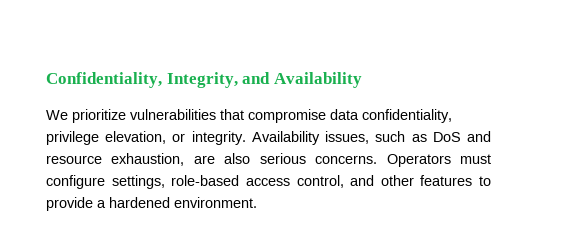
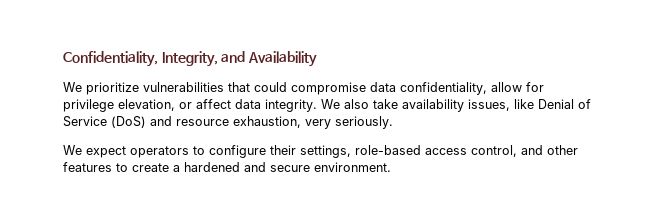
- We prioritize vulnerabilities that compromise data confidentiality, privilege elevation, or integrity. Availability issues, such as DoS and resource exhaustion, are also serious concerns. Operators must configure settings, role-based access control, and other features to provide a hardened environment.
+ We prioritize vulnerabilities that could compromise data confidentiality, allow for privilege elevation, or affect data integrity. We also take availability issues, like Denial of Service (DoS) and resource exhaustion, very seriously.
+ We expect operators to configure their settings, role-based access control, and other features to create a hardened and secure environment.

